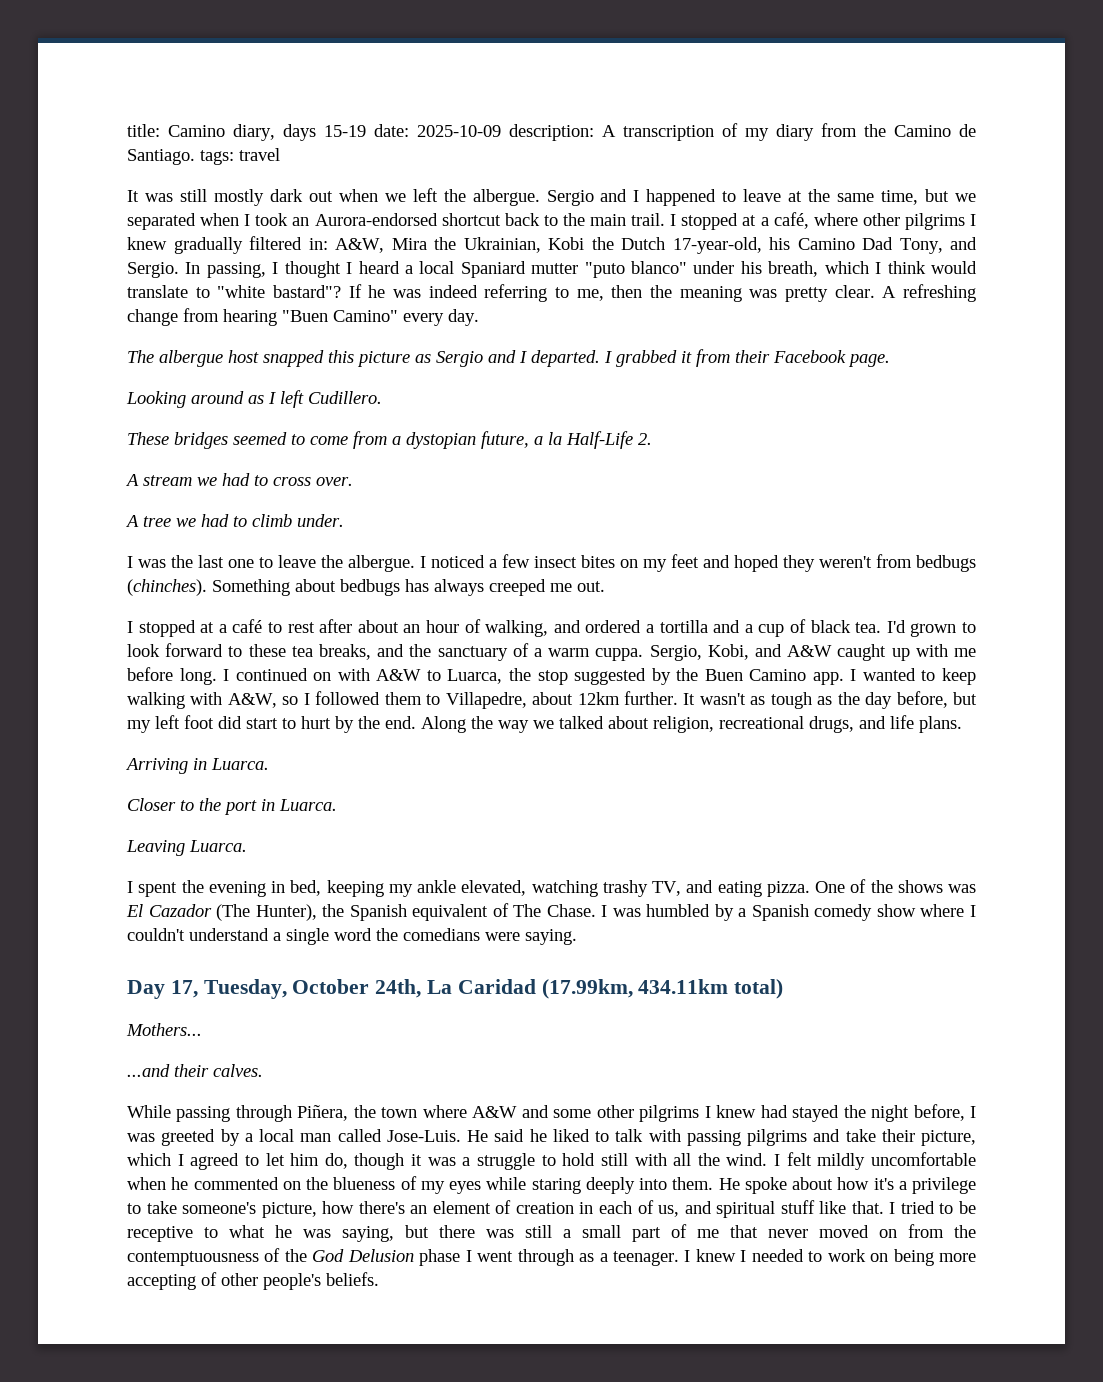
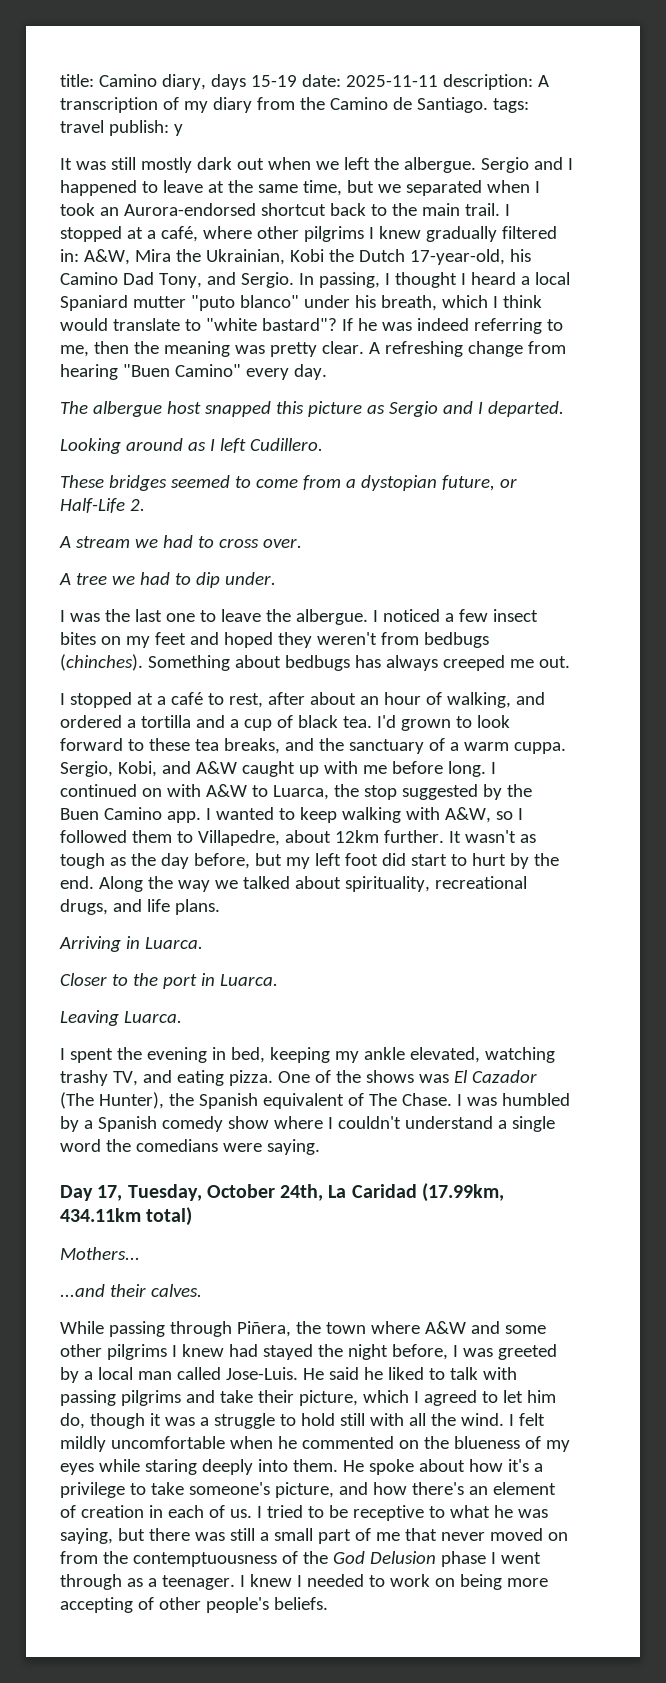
- title: Camino diary, days 15-19 date: 2025-10-09 description: A transcription of my diary from the Camino de Santiago. tags: travel
+ title: Camino diary, days 15-19 date: 2025-11-11 description: A transcription of my diary from the Camino de Santiago. tags: travel publish: y
- I grabbed it from their Facebook page.
- These bridges seemed to come from a dystopian future, a la Half-Life 2.
+ These bridges seemed to come from a dystopian future, or Half-Life 2.
- A tree we had to climb under.
+ A tree we had to dip under.
- I stopped at a café to rest after about an hour of walking, and ordered a tortilla and a cup of black tea.
+ I stopped at a café to rest, after about an hour of walking, and ordered a tortilla and a cup of black tea.
- Along the way we talked about religion, recreational drugs, and life plans.
+ Along the way we talked about spirituality, recreational drugs, and life plans.
- He spoke about how it's a privilege to take someone's picture, how there's an element of creation in each of us, and spiritual stuff like that.
+ He spoke about how it's a privilege to take someone's picture, and how there's an element of creation in each of us.

